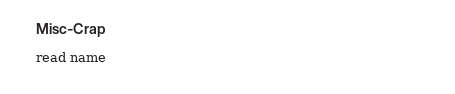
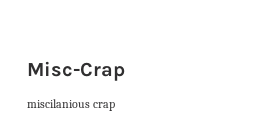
- read name
+ miscilanious crap

